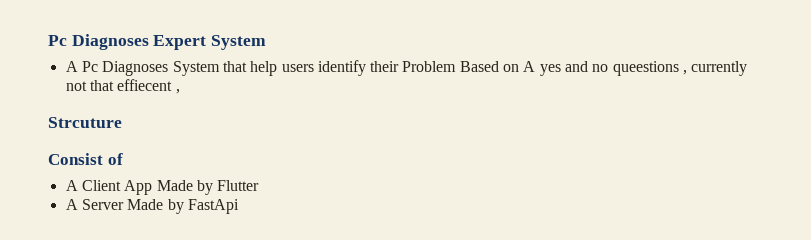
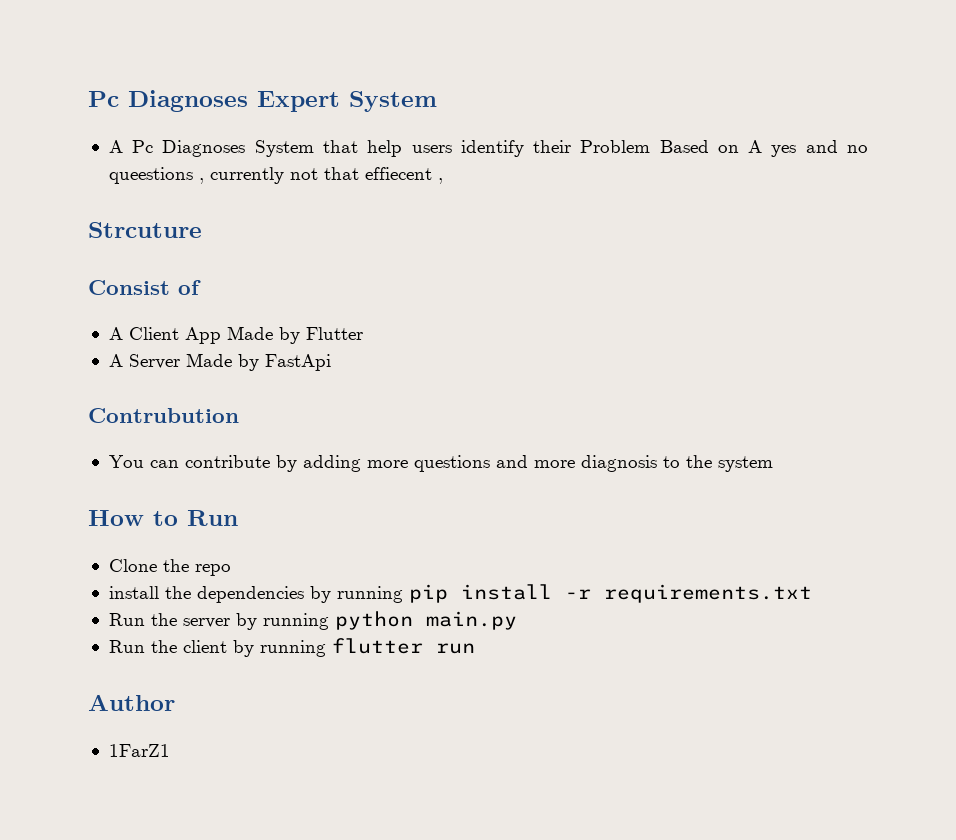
+ Contrubution
+ You can contribute by adding more questions and more diagnosis to the system
+ How to Run
+ Clone the repo
+ install the dependencies by running pip install -r requirements.txt
+ Run the server by running python main.py
+ Run the client by running flutter run
+ Author
+ 1FarZ1

